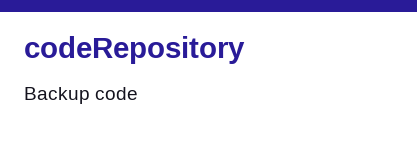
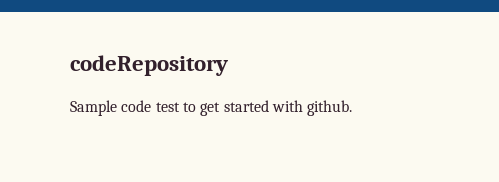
- Backup code
+ Sample code test to get started with github.

